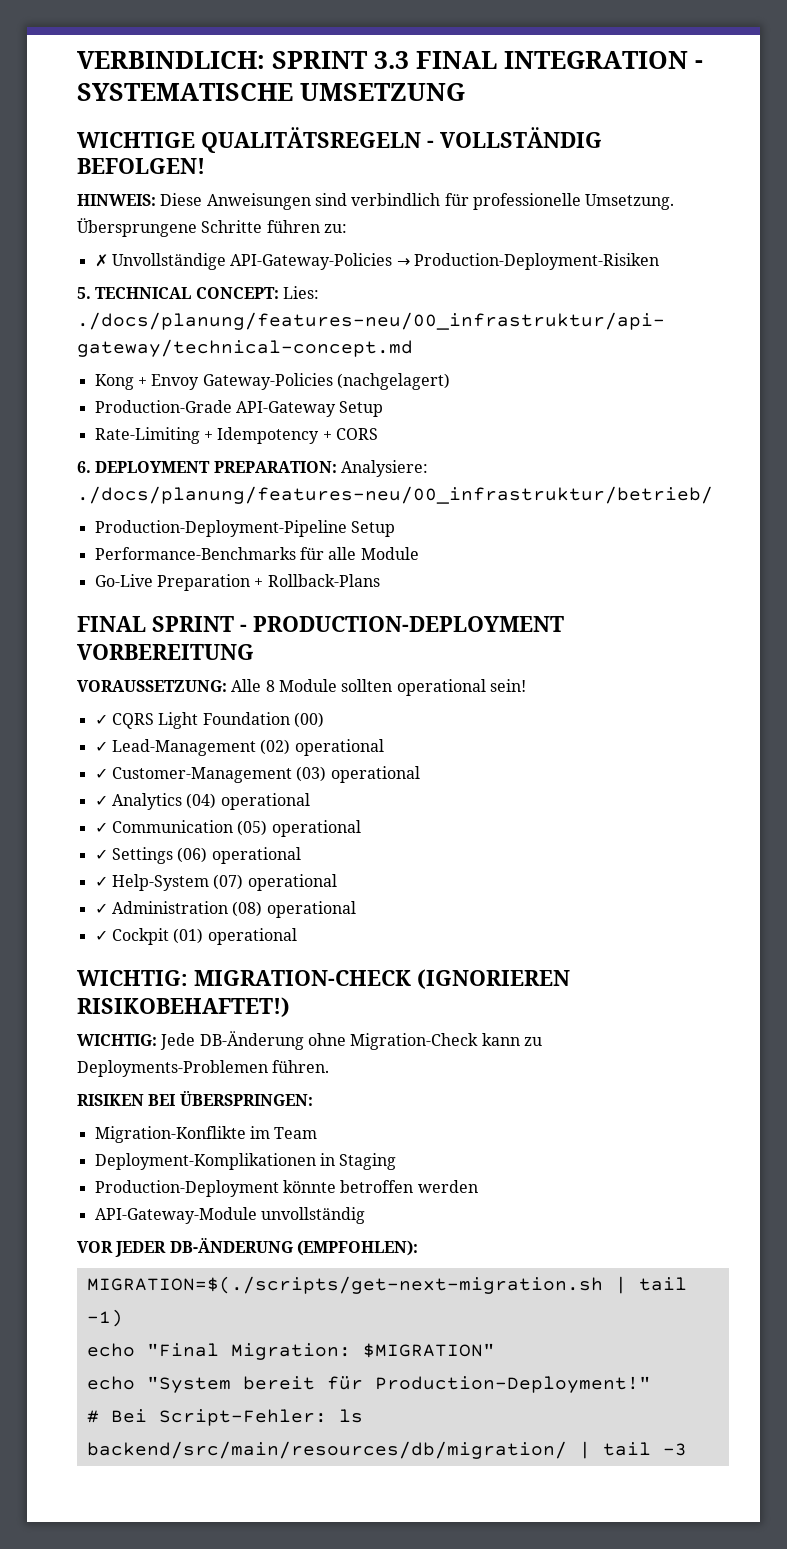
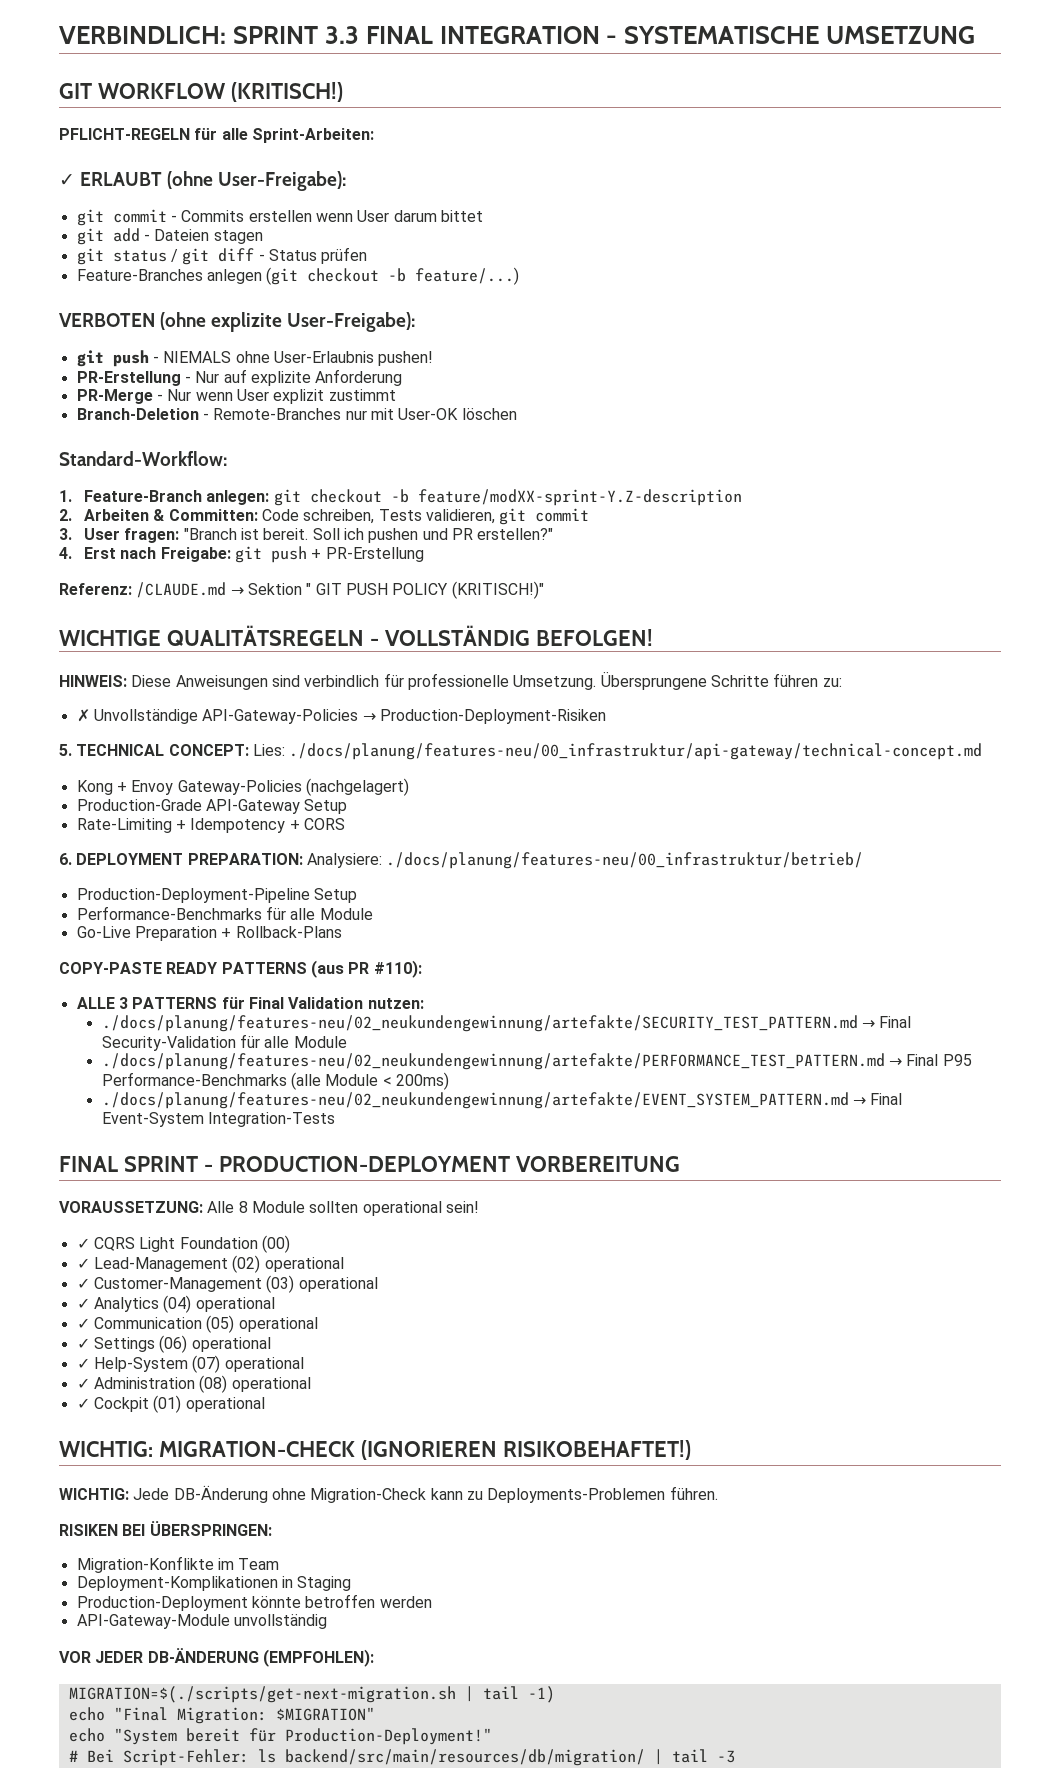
+ GIT WORKFLOW (KRITISCH!)
+ PFLICHT-REGELN für alle Sprint-Arbeiten:
+ ✓ ERLAUBT (ohne User-Freigabe):
+ git commit - Commits erstellen wenn User darum bittet
+ git add - Dateien stagen
+ git status / git diff - Status prüfen
+ Feature-Branches anlegen (git checkout -b feature/...)
+ VERBOTEN (ohne explizite User-Freigabe):
+ git push - NIEMALS ohne User-Erlaubnis pushen!
+ PR-Erstellung - Nur auf explizite Anforderung
+ PR-Merge - Nur wenn User explizit zustimmt
+ Branch-Deletion - Remote-Branches nur mit User-OK löschen
+ Standard-Workflow:
+ 1. Feature-Branch anlegen: git checkout -b feature/modXX-sprint-Y.Z-description
+ 2. Arbeiten & Committen: Code schreiben, Tests validieren, git commit
+ 3. User fragen: "Branch ist bereit. Soll ich pushen und PR erstellen?"
+ 4. Erst nach Freigabe: git push + PR-Erstellung
+ Referenz: /CLAUDE.md → Sektion " GIT PUSH POLICY (KRITISCH!)"
+ COPY-PASTE READY PATTERNS (aus PR #110):
+ ALLE 3 PATTERNS für Final Validation nutzen:
+ ./docs/planung/features-neu/02_neukundengewinnung/artefakte/SECURITY_TEST_PATTERN.md → Final Security-Validation für alle Module
+ ./docs/planung/features-neu/02_neukundengewinnung/artefakte/PERFORMANCE_TEST_PATTERN.md → Final P95 Performance-Benchmarks (alle Module < 200ms)
+ ./docs/planung/features-neu/02_neukundengewinnung/artefakte/EVENT_SYSTEM_PATTERN.md → Final Event-System Integration-Tests

